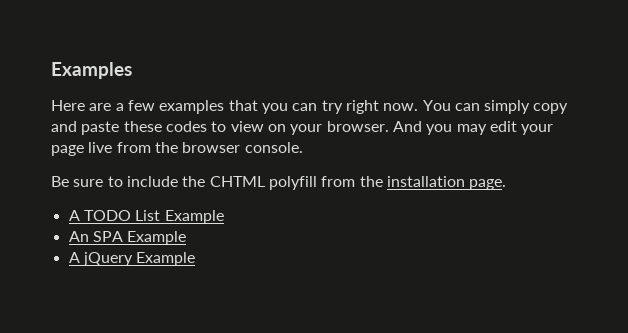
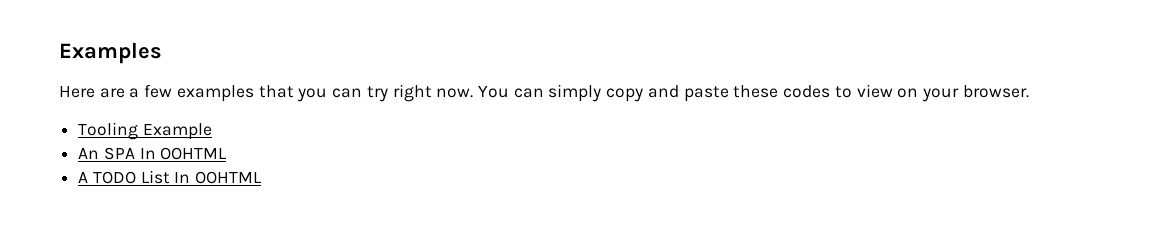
- You can simply copy and paste these codes to view on your browser. And you may edit your page live from the browser console.
- Be sure to include the CHTML polyfill from the installation page.
- A TODO List Example
- An SPA Example
- A jQuery Example
+ You can simply copy and paste these codes to view on your browser.
+ Tooling Example
+ An SPA In OOHTML
+ A TODO List In OOHTML

